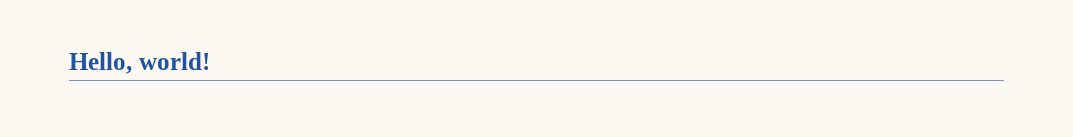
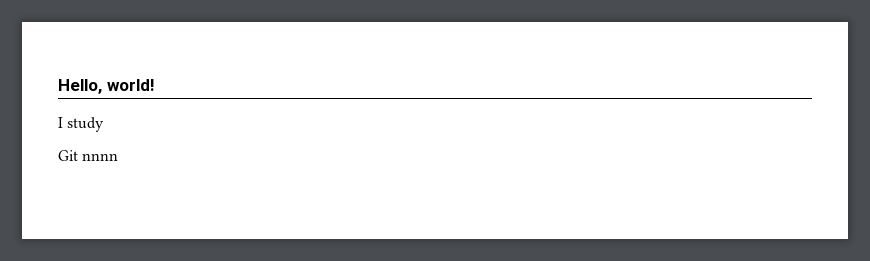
+ I study
+ Git nnnn

